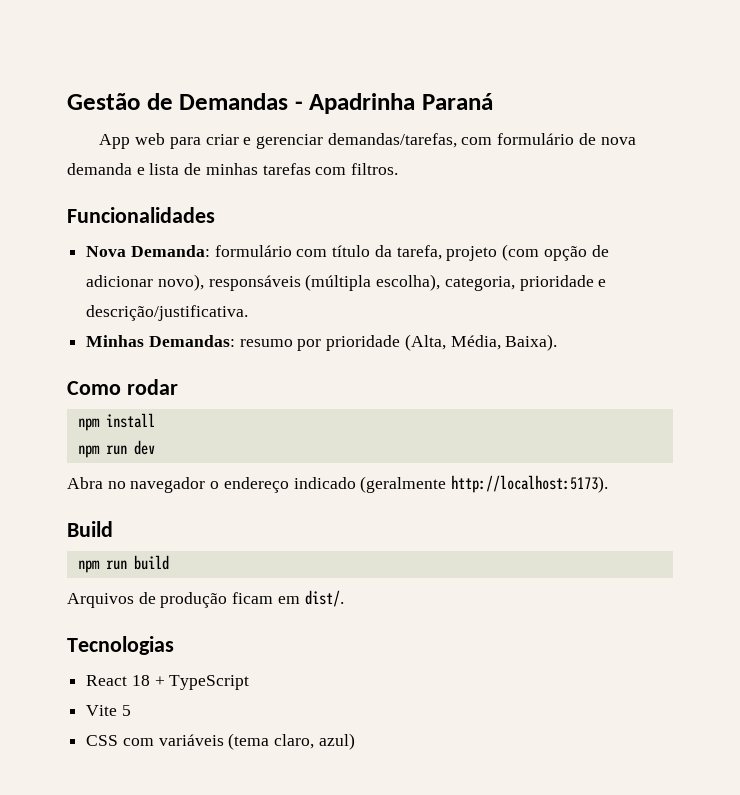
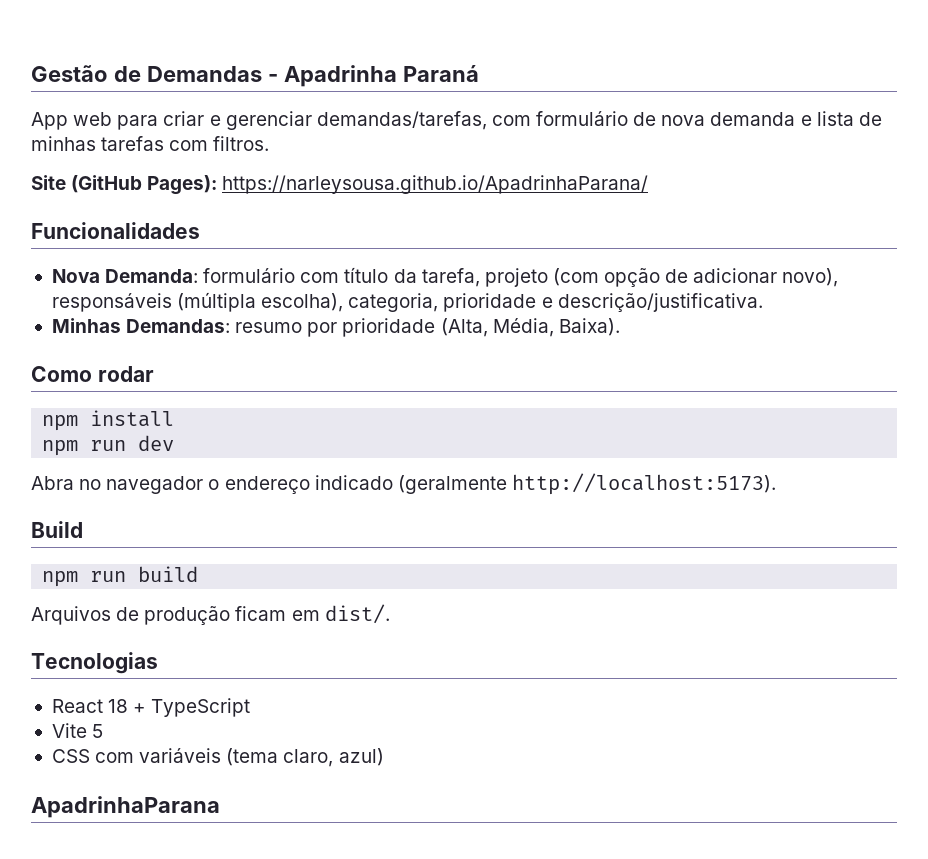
+ Site (GitHub Pages): https://narleysousa.github.io/ApadrinhaParana/
+ ApadrinhaParana

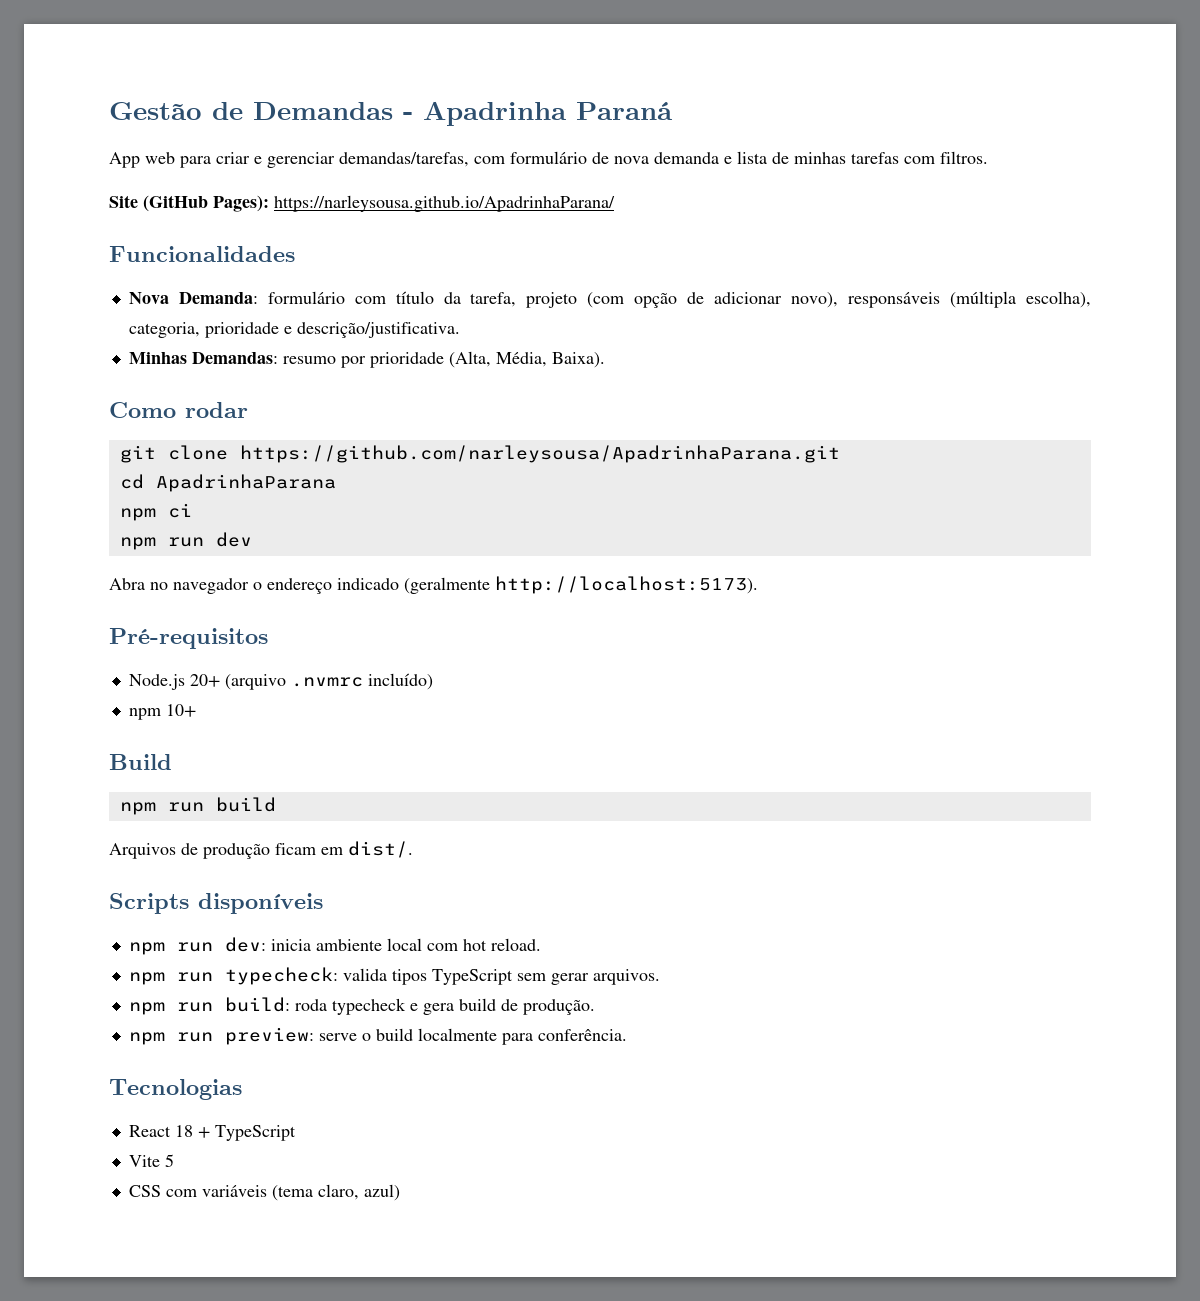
- npm install
+ git clone https://github.com/narleysousa/ApadrinhaParana.git
+ cd ApadrinhaParana
+ npm ci
+ Pré-requisitos
+ Node.js 20+ (arquivo .nvmrc incluído)
+ npm 10+
+ Scripts disponíveis
+ npm run dev: inicia ambiente local com hot reload.
+ npm run typecheck: valida tipos TypeScript sem gerar arquivos.
+ npm run build: roda typecheck e gera build de produção.
+ npm run preview: serve o build localmente para conferência.
- ApadrinhaParana

